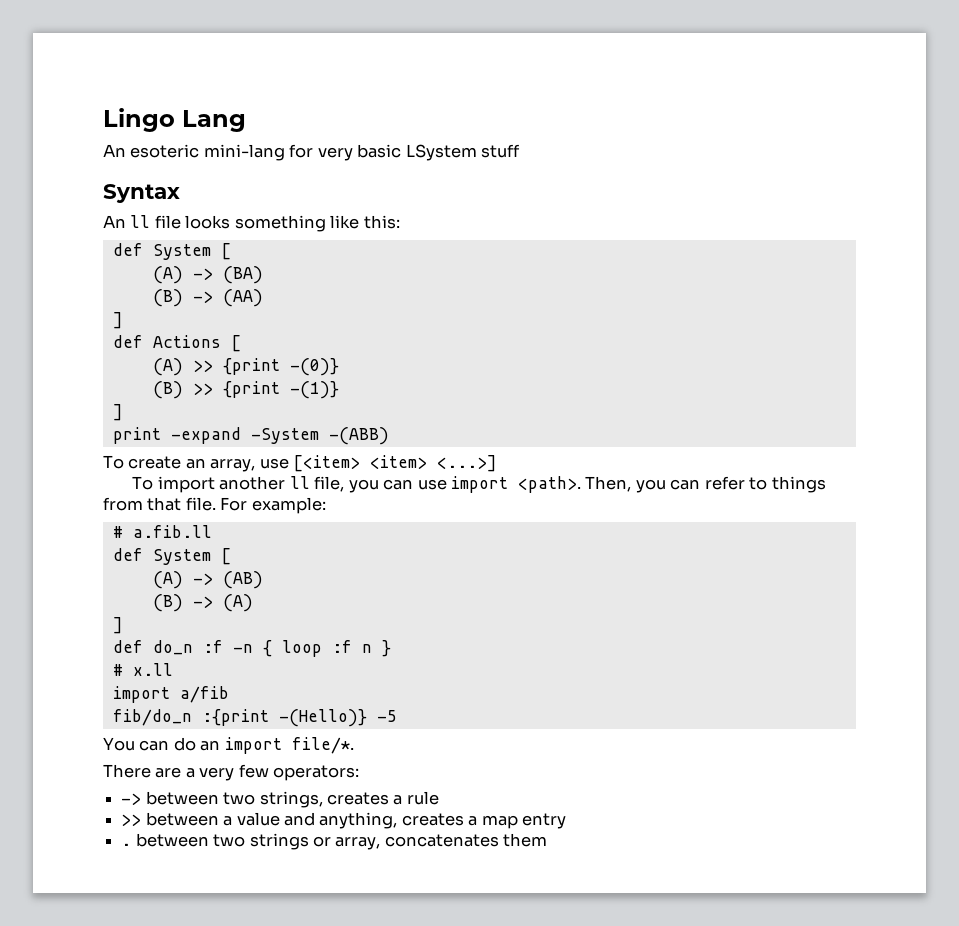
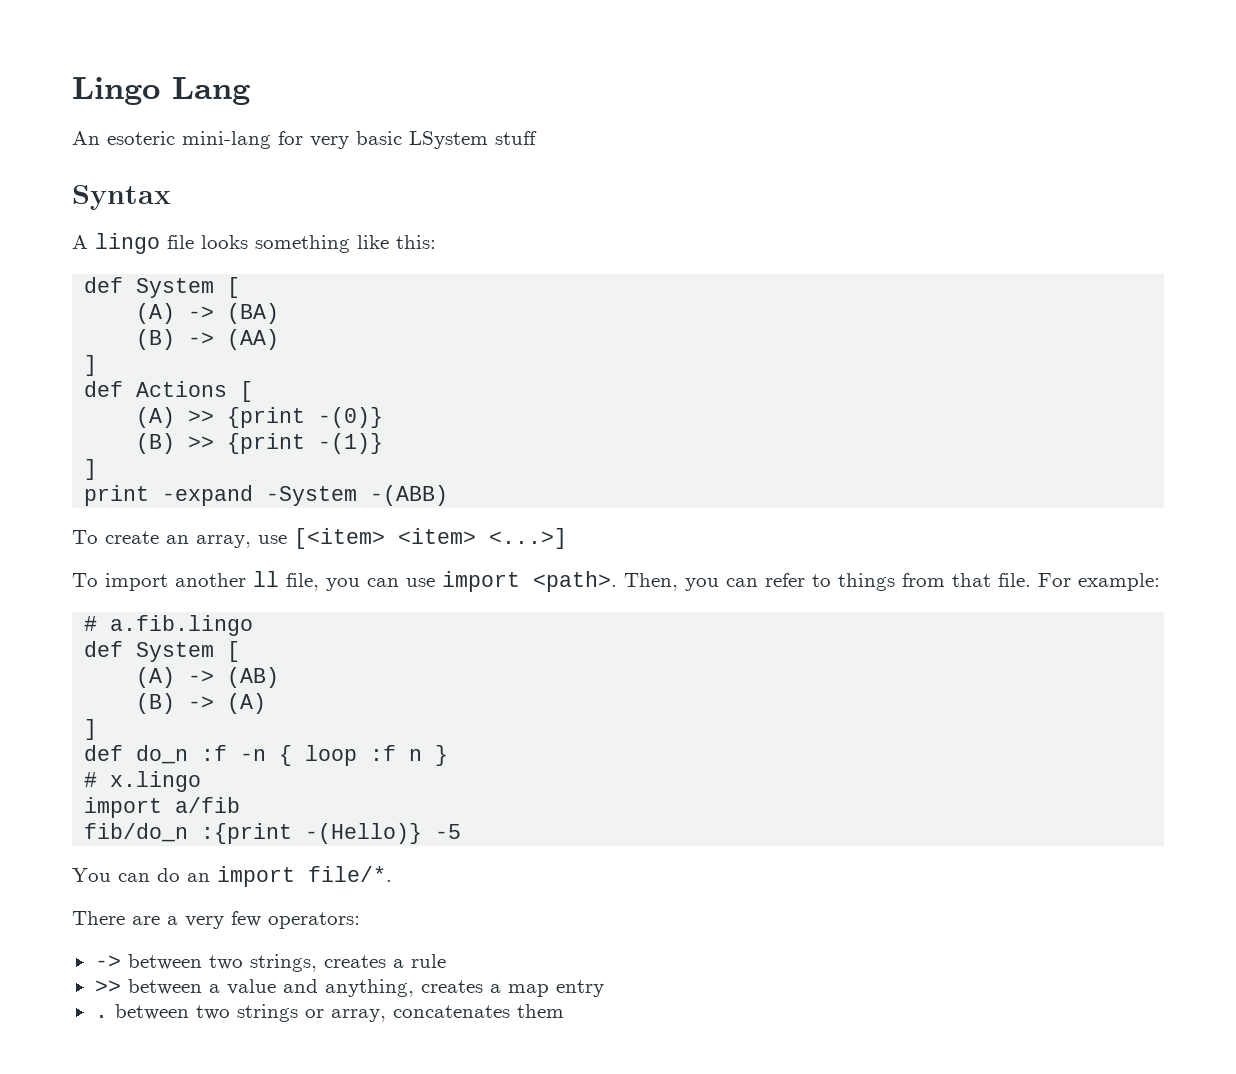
- An ll file looks something like this:
+ A lingo file looks something like this:
- # a.fib.ll
+ # a.fib.lingo
- # x.ll
+ # x.lingo

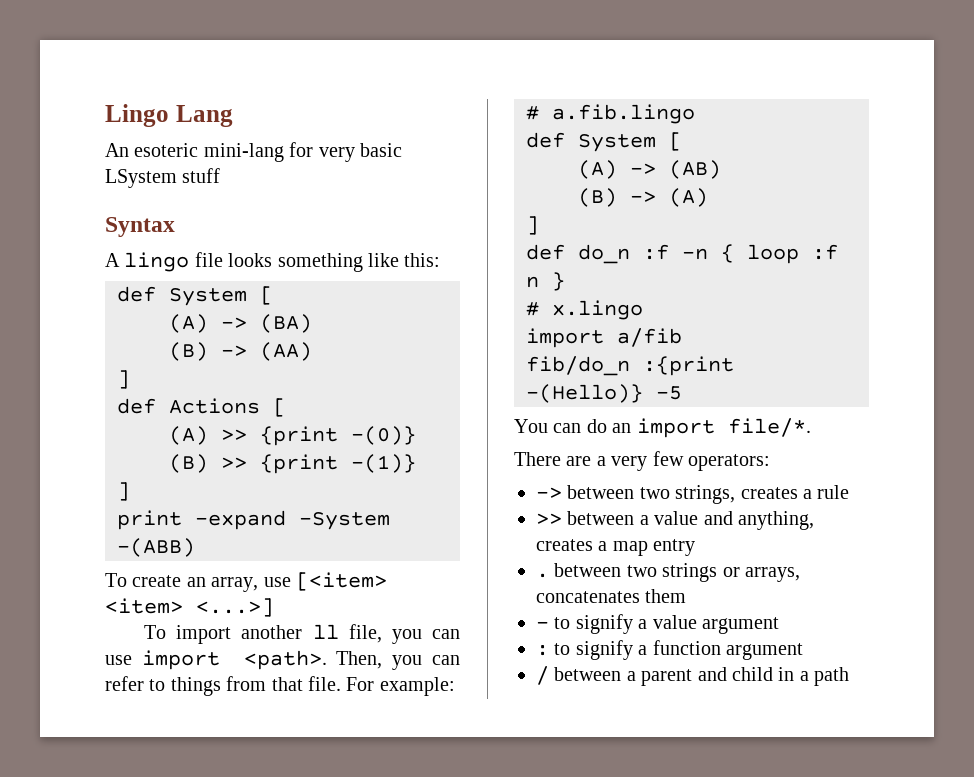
- . between two strings or array, concatenates them
+ . between two strings or arrays, concatenates them
+ - to signify a value argument
+ : to signify a function argument
+ / between a parent and child in a path

